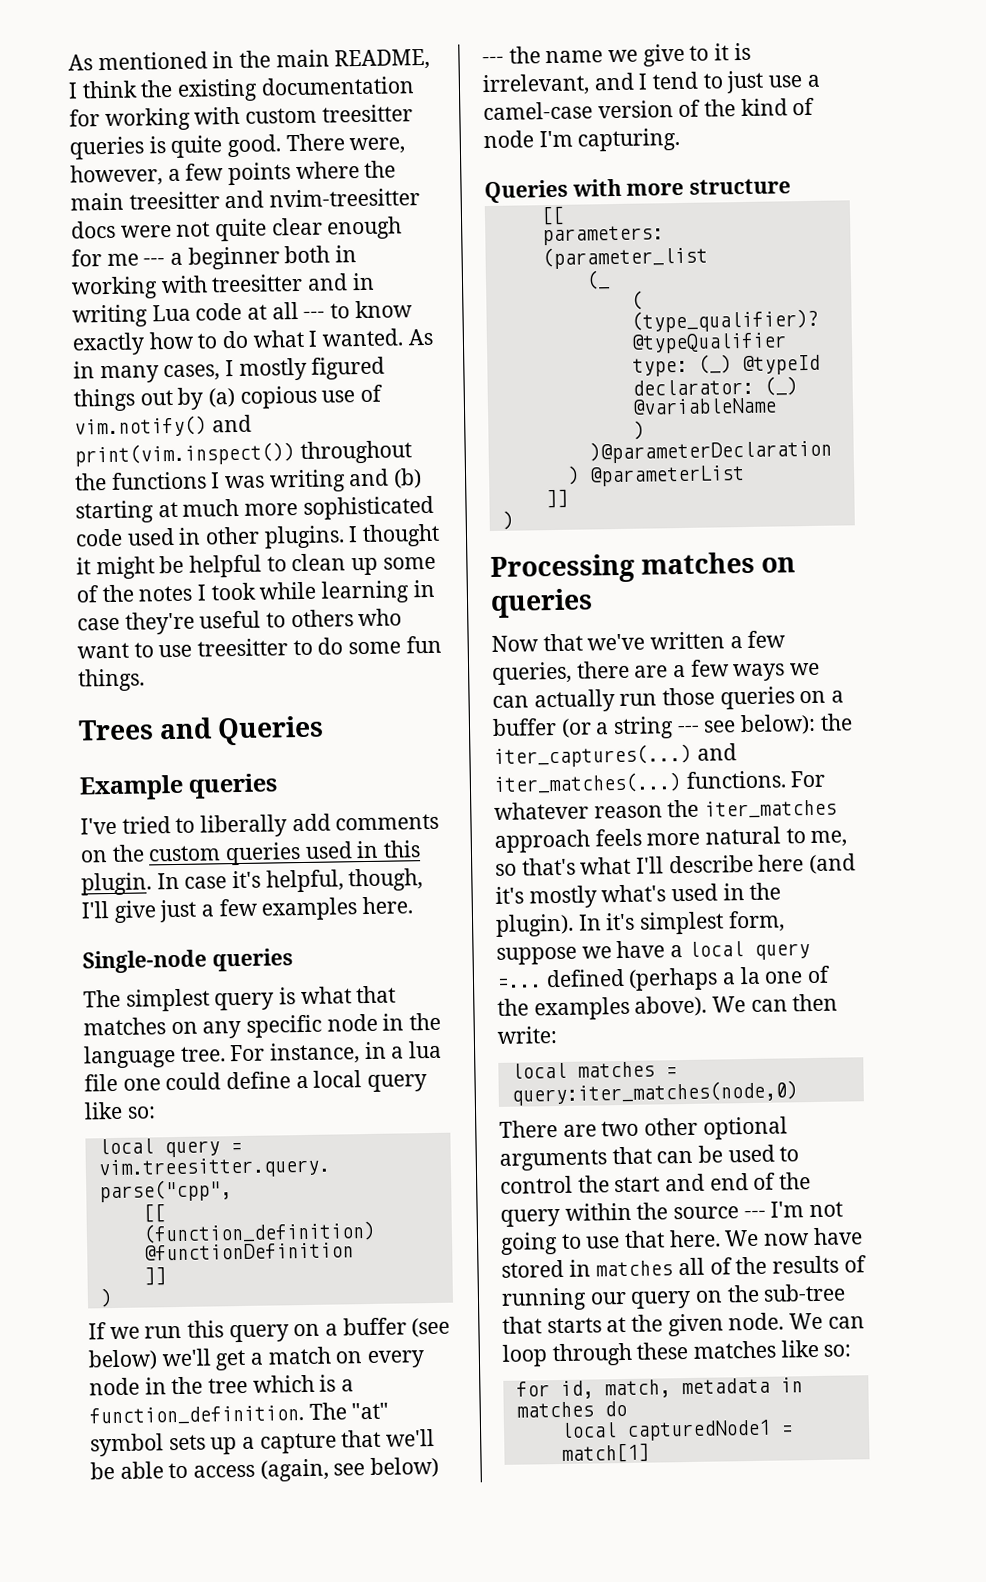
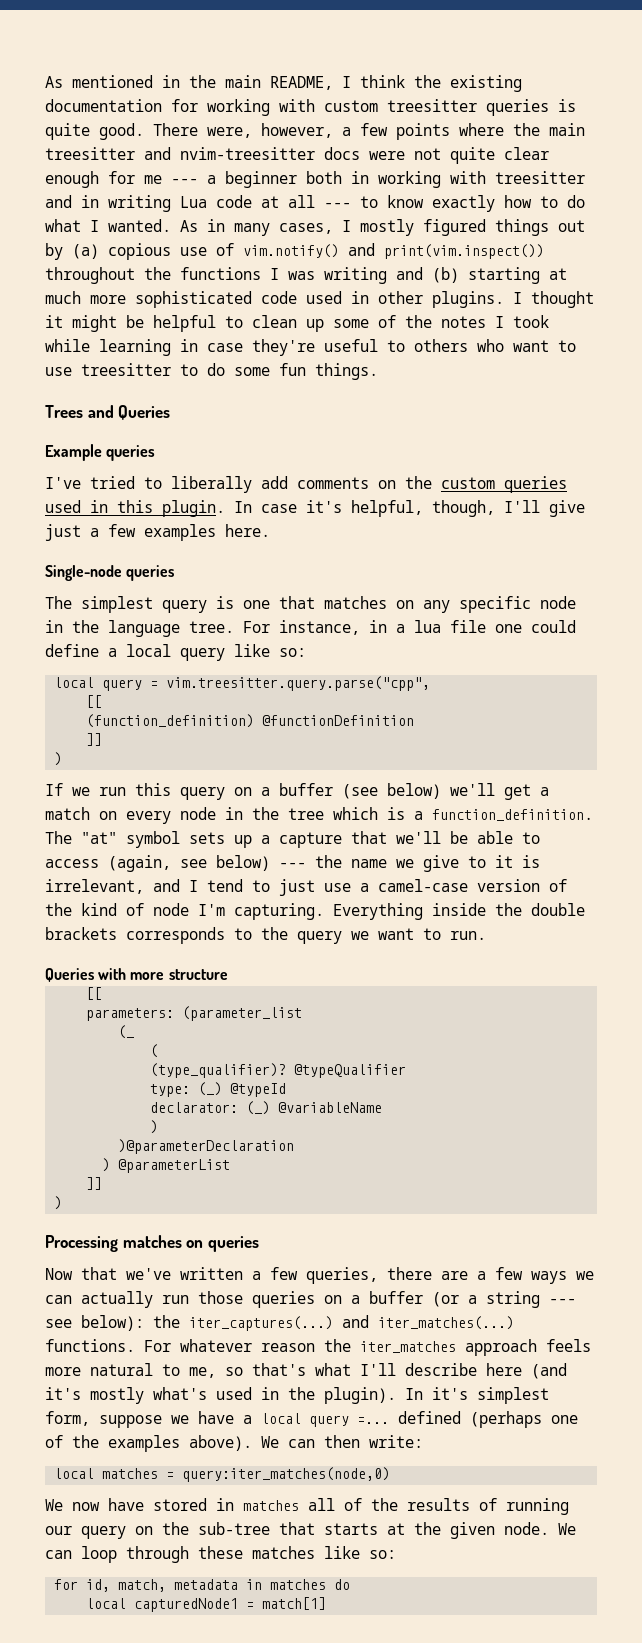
- The simplest query is what that matches on any specific node in the language tree.
+ The simplest query is one that matches on any specific node in the language tree.
+ Everything inside the double brackets corresponds to the query we want to run.
- In it's simplest form, suppose we have a local query =... defined (perhaps a la one of the examples above).
+ In it's simplest form, suppose we have a local query =... defined (perhaps one of the examples above).
- There are two other optional arguments that can be used to control the start and end of the query within the source --- I'm not going to use that here.

